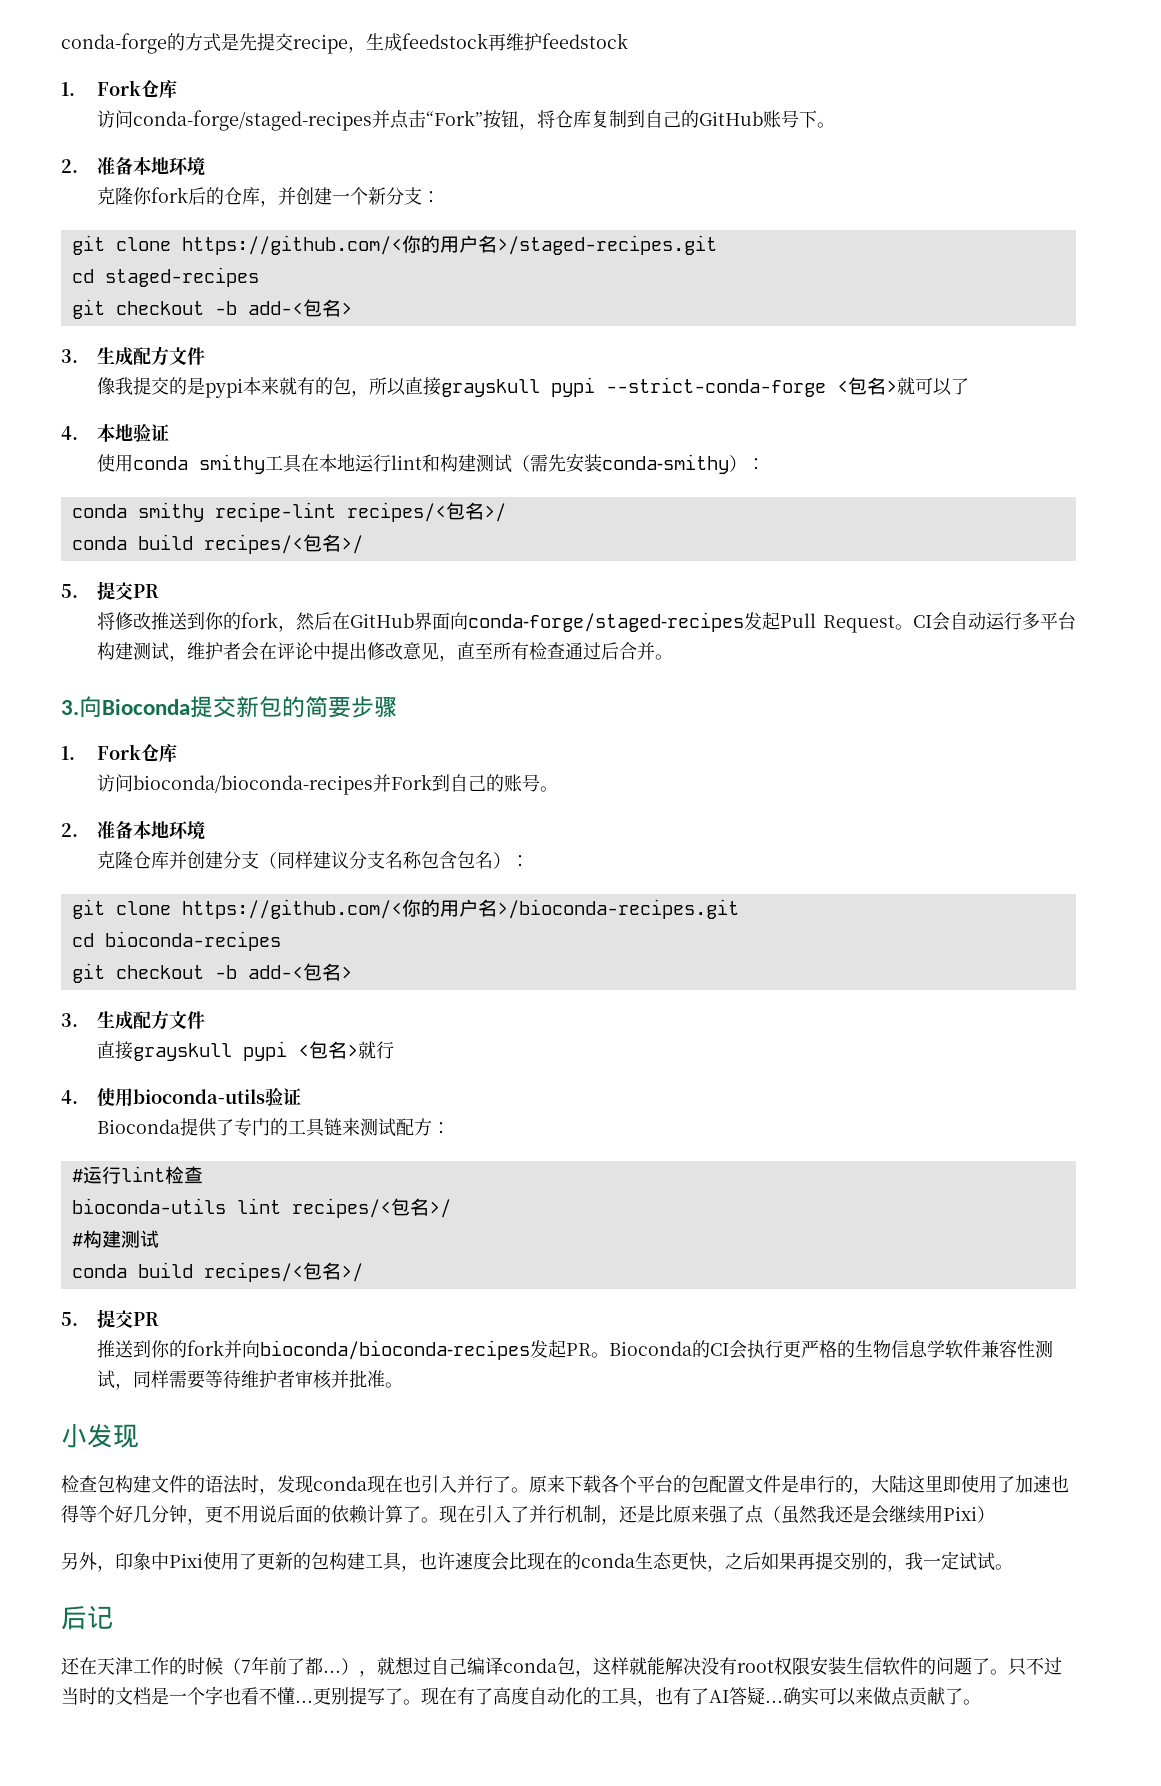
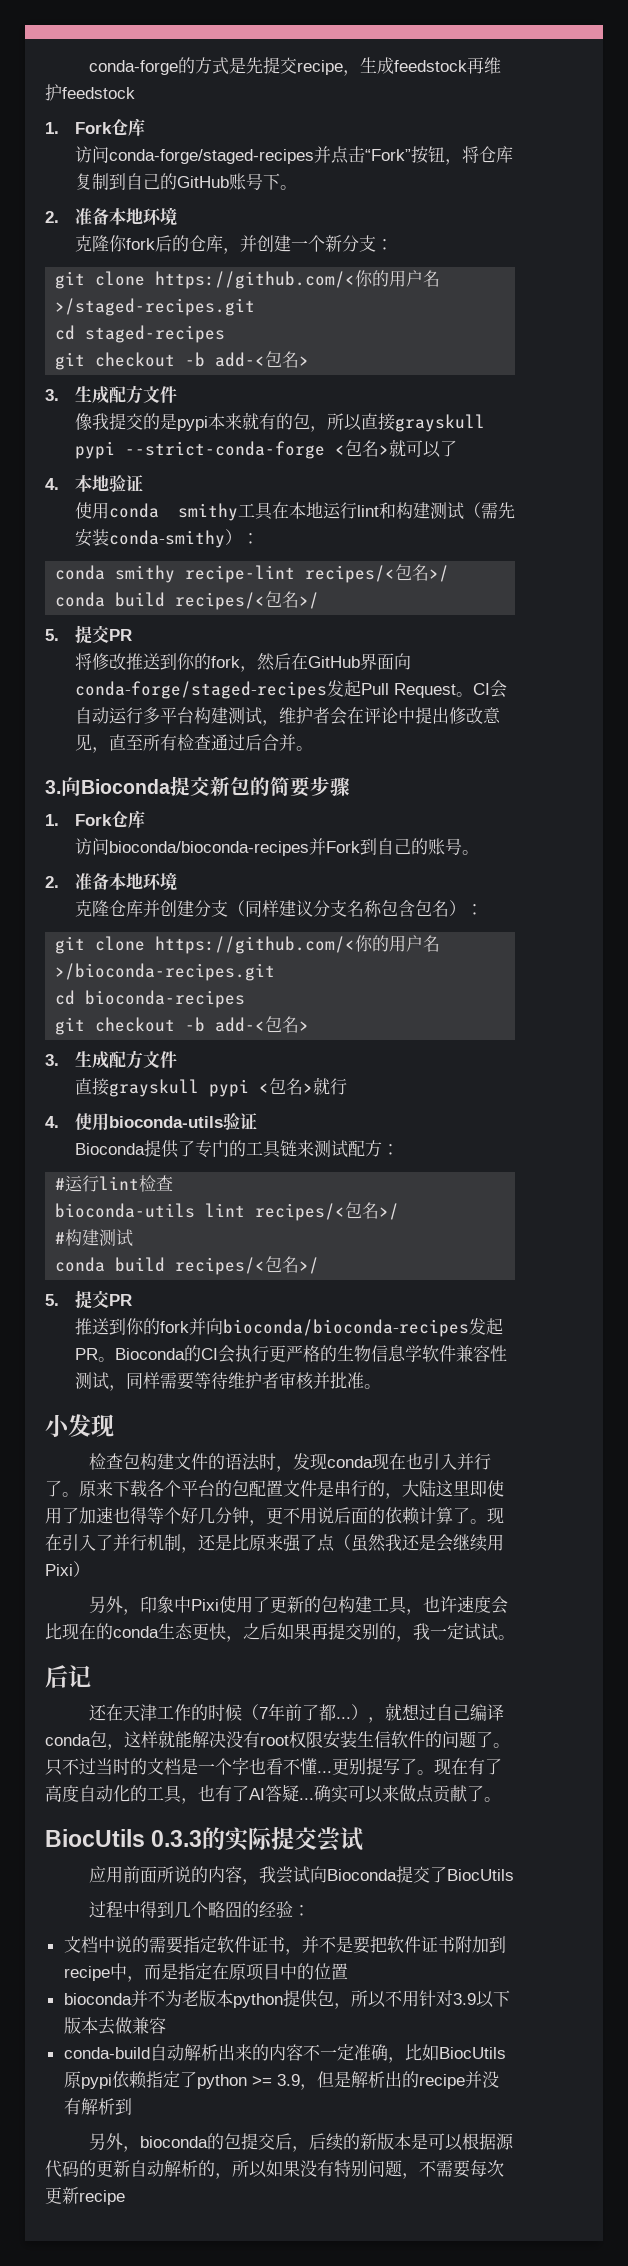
+ BiocUtils 0.3.3的实际提交尝试
+ 应用前面所说的内容，我尝试向Bioconda提交了BiocUtils
+ 过程中得到几个略囧的经验：
+ 文档中说的需要指定软件证书，并不是要把软件证书附加到recipe中，而是指定在原项目中的位置
+ bioconda并不为老版本python提供包，所以不用针对3.9以下版本去做兼容
+ conda-build自动解析出来的内容不一定准确，比如BiocUtils原pypi依赖指定了python >= 3.9，但是解析出的recipe并没有解析到
+ 另外，bioconda的包提交后，后续的新版本是可以根据源代码的更新自动解析的，所以如果没有特别问题，不需要每次更新recipe

